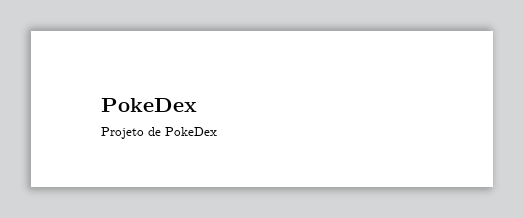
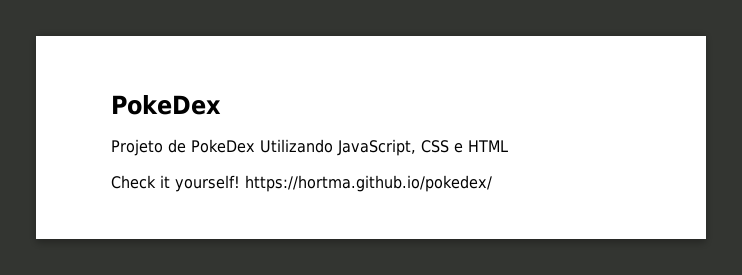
- Projeto de PokeDex
+ Projeto de PokeDex Utilizando JavaScript, CSS e HTML
+ Check it yourself! https://hortma.github.io/pokedex/

